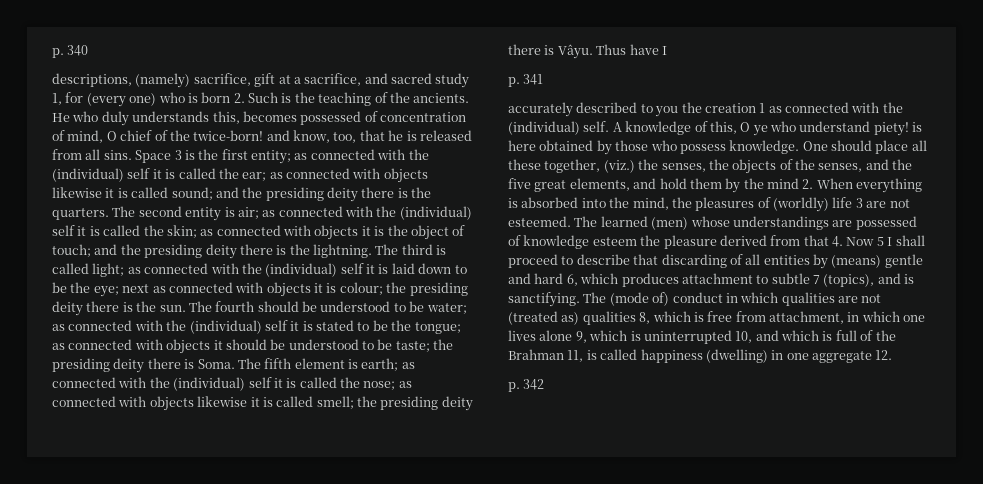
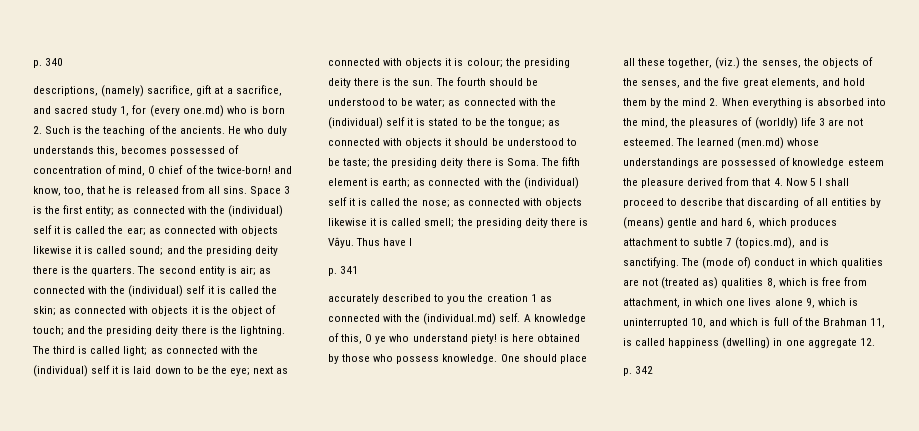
- descriptions, (namely) sacrifice, gift at a sacrifice, and sacred study 1, for (every one) who is born 2. Such is the teaching of the ancients.
+ descriptions, (namely) sacrifice, gift at a sacrifice, and sacred study 1, for (every one.md) who is born 2. Such is the teaching of the ancients.
- accurately described to you the creation 1 as connected with the (individual) self.
+ accurately described to you the creation 1 as connected with the (individual.md) self.
- The learned (men) whose understandings are possessed of knowledge esteem the pleasure derived from that 4. Now 5 I shall proceed to describe that discarding of all entities by (means) gentle and hard 6, which produces attachment to subtle 7 (topics), and is sanctifying.
+ The learned (men.md) whose understandings are possessed of knowledge esteem the pleasure derived from that 4. Now 5 I shall proceed to describe that discarding of all entities by (means) gentle and hard 6, which produces attachment to subtle 7 (topics.md), and is sanctifying.

